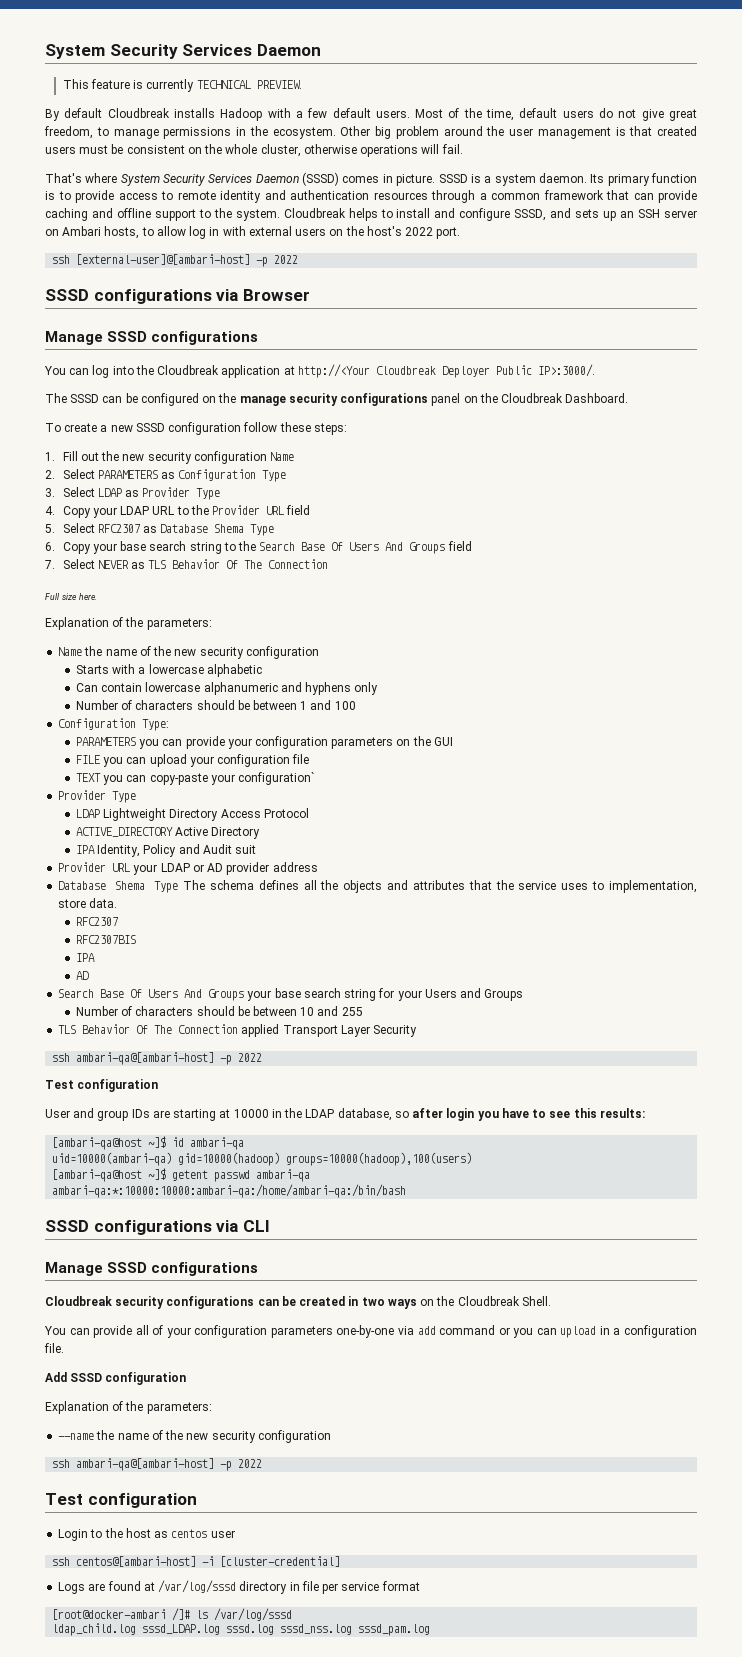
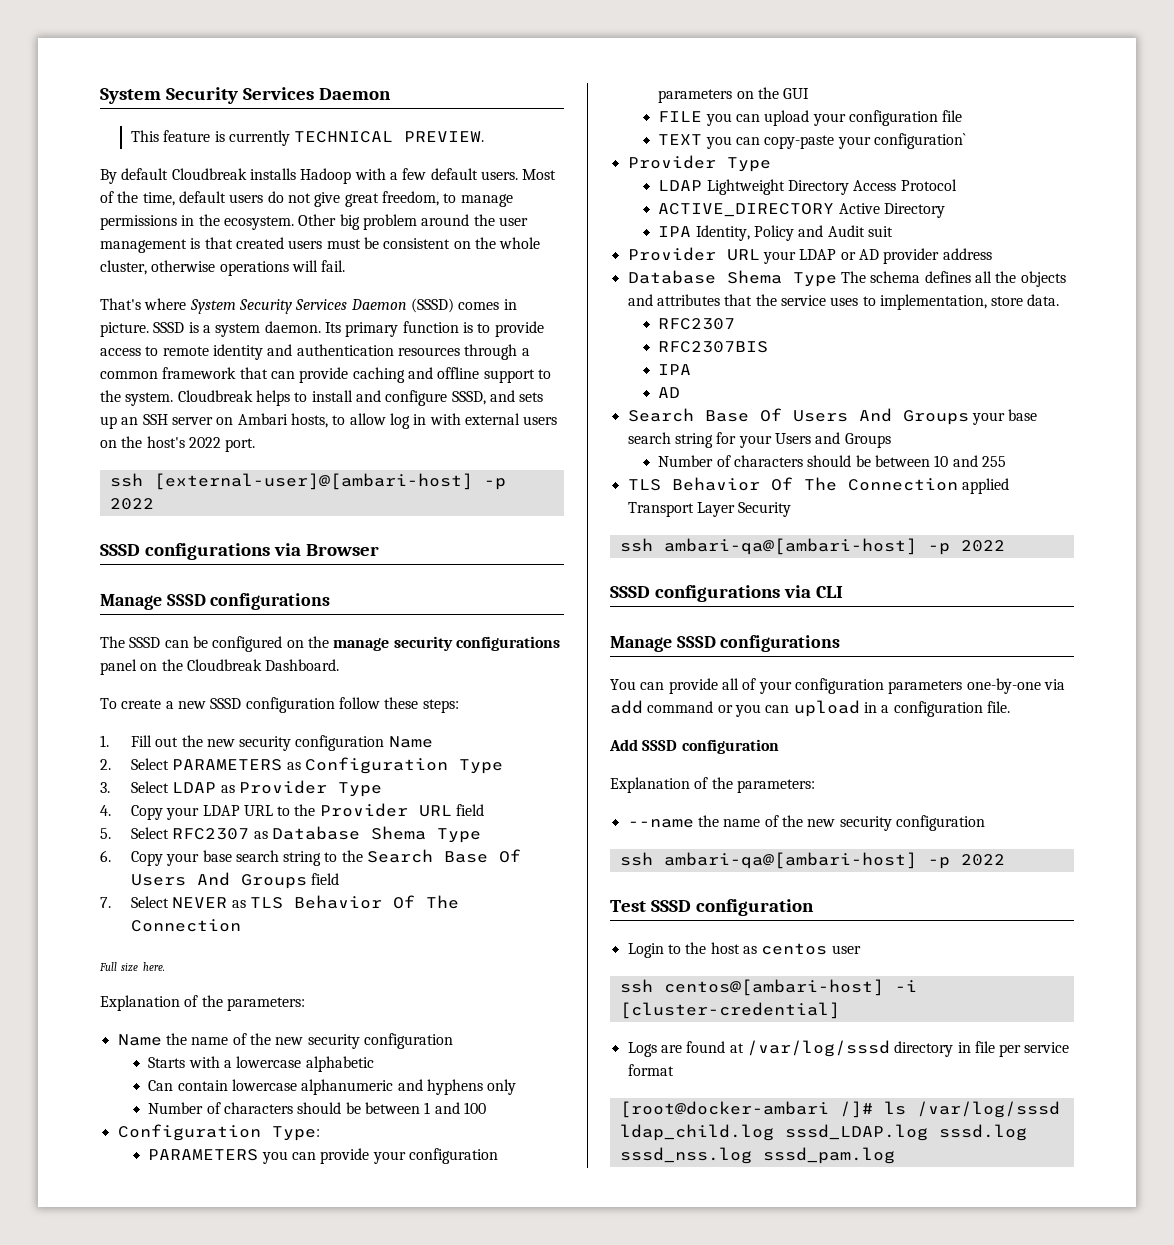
- You can log into the Cloudbreak application at http://<Your Cloudbreak Deployer Public IP>:3000/.
  TLS Behavior Of The Connection applied Transport Layer Security
  ssh ambari-qa@[ambari-host] -p 2022
- Test configuration
- User and group IDs are starting at 10000 in the LDAP database, so after login you have to see this results:
- [ambari-qa@host ~]$ id ambari-qa
- uid=10000(ambari-qa) gid=10000(hadoop) groups=10000(hadoop),100(users)
- [ambari-qa@host ~]$ getent passwd ambari-qa
- ambari-qa:*:10000:10000:ambari-qa:/home/ambari-qa:/bin/bash
- Cloudbreak security configurations can be created in two ways on the Cloudbreak Shell.
  --name the name of the new security configuration
  ssh ambari-qa@[ambari-host] -p 2022
- Test configuration
+ Test SSSD configuration

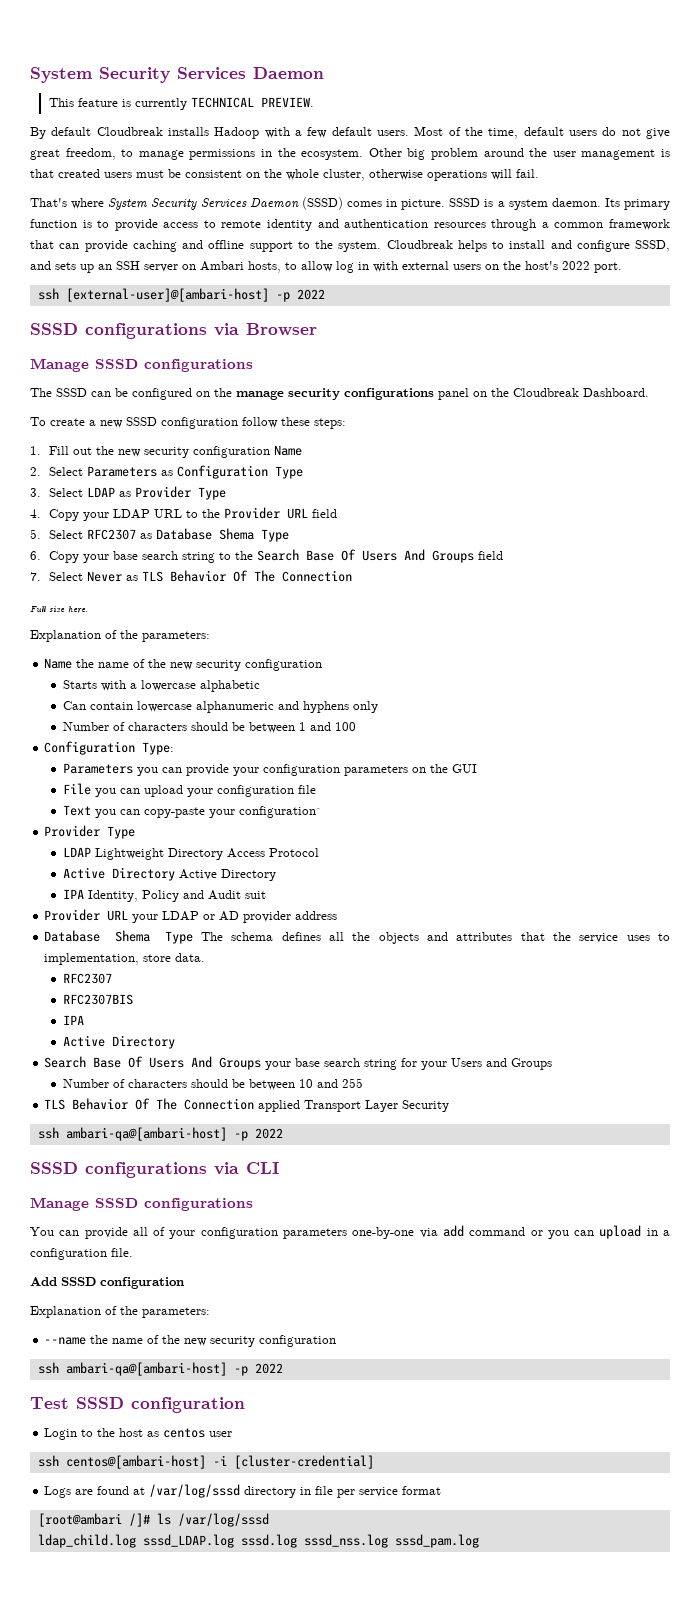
- 2. Select PARAMETERS as Configuration Type
+ 2. Select Parameters as Configuration Type
- 7. Select NEVER as TLS Behavior Of The Connection
+ 7. Select Never as TLS Behavior Of The Connection
- PARAMETERS you can provide your configuration parameters on the GUI
+ Parameters you can provide your configuration parameters on the GUI
- FILE you can upload your configuration file
+ File you can upload your configuration file
- TEXT you can copy-paste your configuration`
+ Text you can copy-paste your configuration`
- ACTIVE_DIRECTORY Active Directory
+ Active Directory Active Directory
  RFC2307BIS
  IPA
- AD
+ Active Directory
- [root@docker-ambari /]# ls /var/log/sssd
+ [root@ambari /]# ls /var/log/sssd

